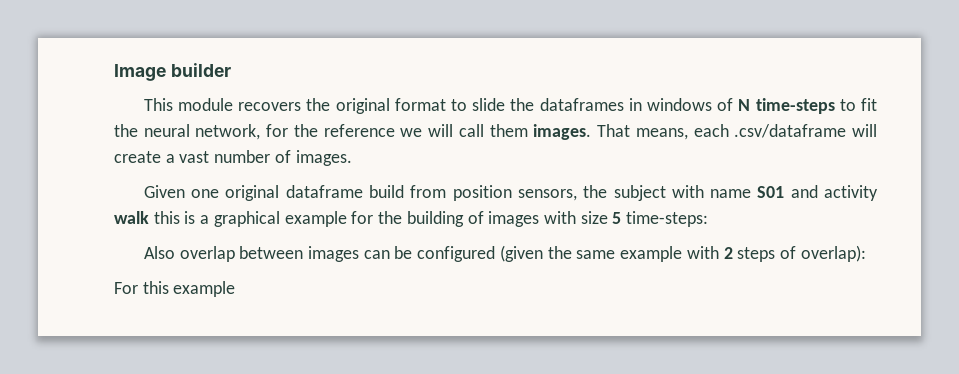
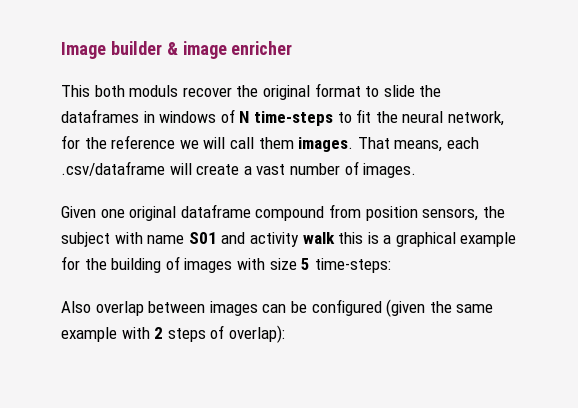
- Image builder
- This module recovers the original format to slide the dataframes in windows of N time-steps to fit the neural network, for the reference we will call them images.
+ Image builder & image enricher
+ This both moduls recover the original format to slide the dataframes in windows of N time-steps to fit the neural network, for the reference we will call them images.
- Given one original dataframe build from position sensors, the subject with name S01 and activity walk this is a graphical example for the building of images with size 5 time-steps:
+ Given one original dataframe compound from position sensors, the subject with name S01 and activity walk this is a graphical example for the building of images with size 5 time-steps:
- For this example

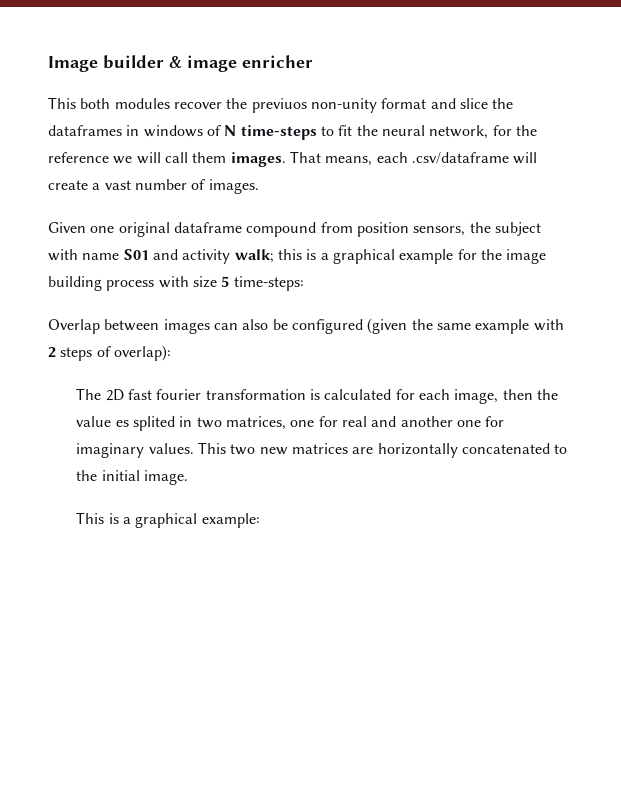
- This both moduls recover the original format to slide the dataframes in windows of N time-steps to fit the neural network, for the reference we will call them images.
+ This both modules recover the previuos non-unity format and slice the dataframes in windows of N time-steps to fit the neural network, for the reference we will call them images.
- Given one original dataframe compound from position sensors, the subject with name S01 and activity walk this is a graphical example for the building of images with size 5 time-steps:
+ Given one original dataframe compound from position sensors, the subject with name S01 and activity walk; this is a graphical example for the image building process with size 5 time-steps:
- Also overlap between images can be configured (given the same example with 2 steps of overlap):
+ Overlap between images can also be configured (given the same example with 2 steps of overlap):
+ The 2D fast fourier transformation is calculated for each image, then the value es splited in two matrices, one for real and another one for imaginary values. This two new matrices are horizontally concatenated to the initial image.
+ This is a graphical example:

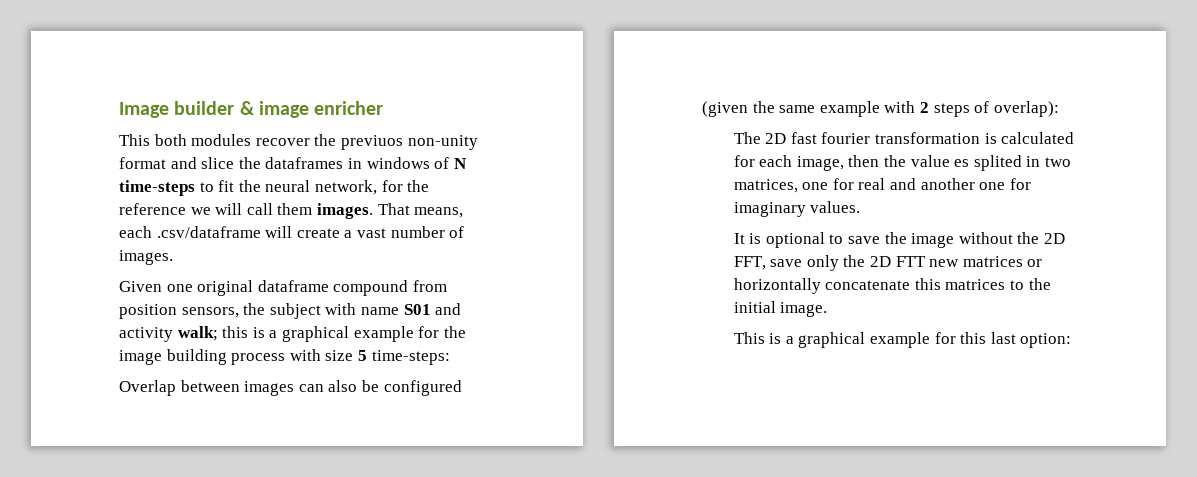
- The 2D fast fourier transformation is calculated for each image, then the value es splited in two matrices, one for real and another one for imaginary values. This two new matrices are horizontally concatenated to the initial image.
+ The 2D fast fourier transformation is calculated for each image, then the value es splited in two matrices, one for real and another one for imaginary values.
+ It is optional to save the image without the 2D FFT, save only the 2D FTT new matrices or horizontally concatenate this matrices to the initial image.
- This is a graphical example:
+ This is a graphical example for this last option:

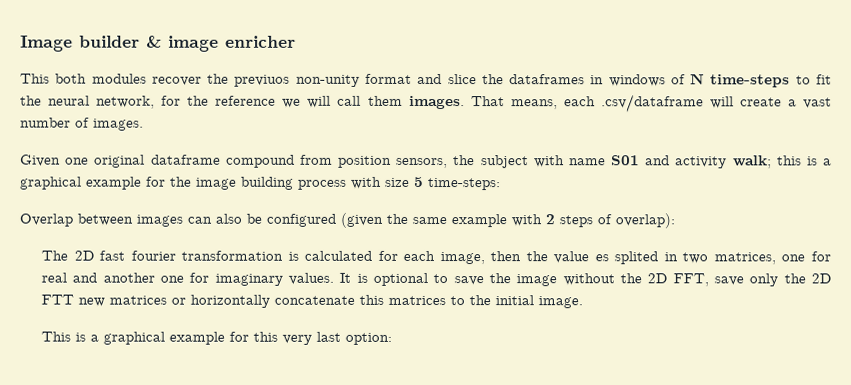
- The 2D fast fourier transformation is calculated for each image, then the value es splited in two matrices, one for real and another one for imaginary values.
- It is optional to save the image without the 2D FFT, save only the 2D FTT new matrices or horizontally concatenate this matrices to the initial image.
+ The 2D fast fourier transformation is calculated for each image, then the value es splited in two matrices, one for real and another one for imaginary values. It is optional to save the image without the 2D FFT, save only the 2D FTT new matrices or horizontally concatenate this matrices to the initial image.
- This is a graphical example for this last option:
+ This is a graphical example for this very last option:

